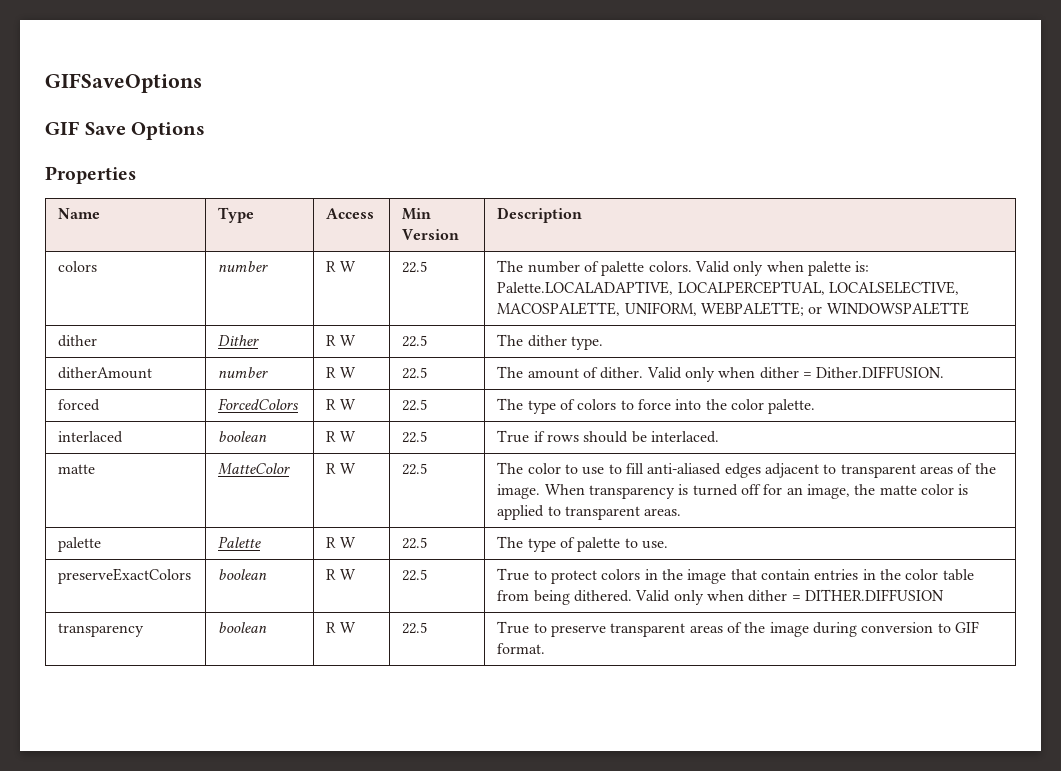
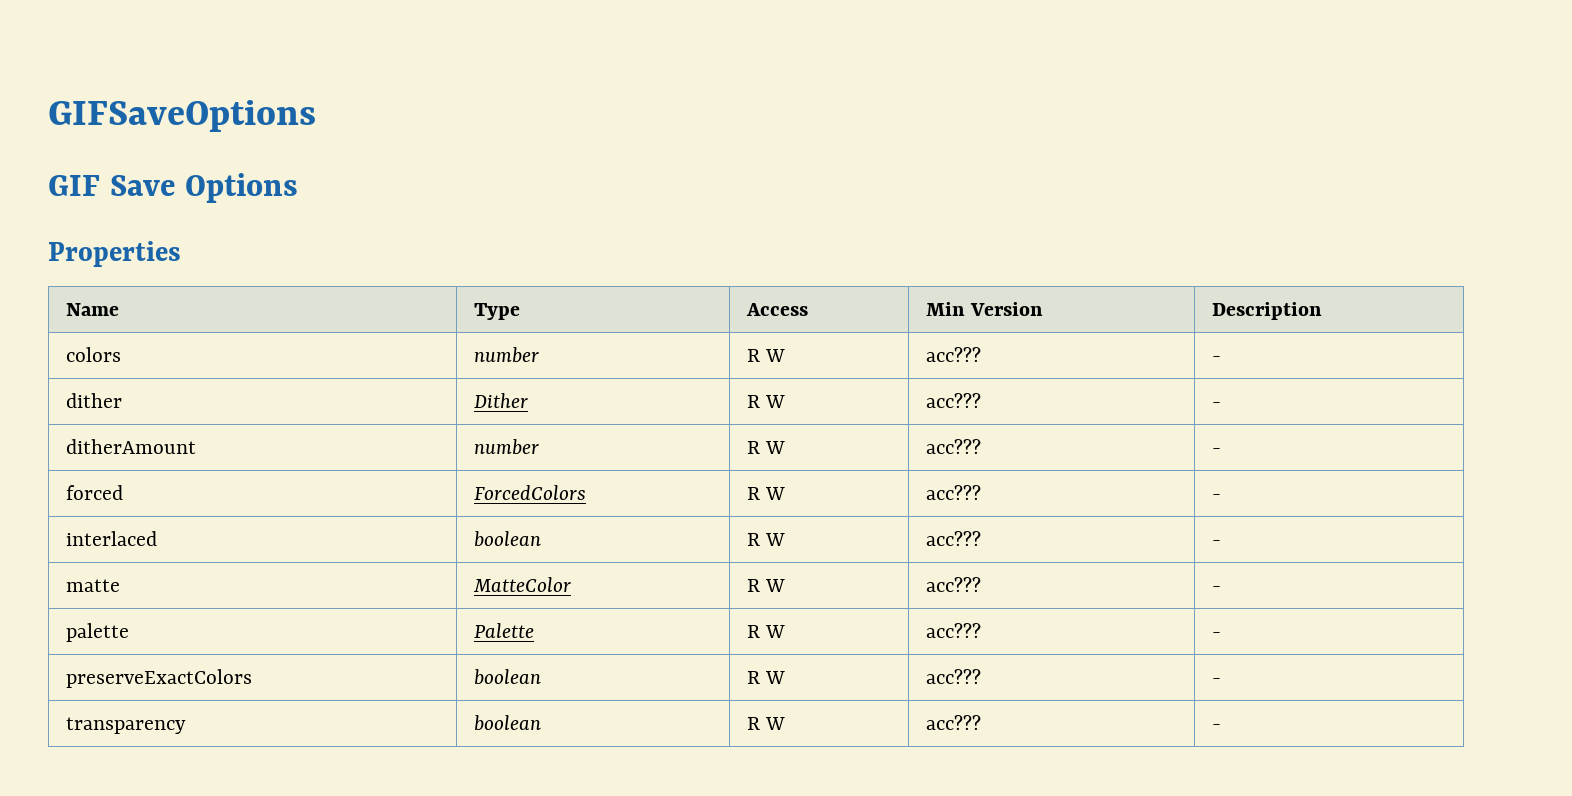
- colors | number | R W | 22.5 | The number of palette colors. Valid only when palette is: Palette.LOCALADAPTIVE, LOCALPERCEPTUAL, LOCALSELECTIVE, MACOSPALETTE, UNIFORM, WEBPALETTE; or WINDOWSPALETTE
+ colors | number | R W | acc??? | -
- dither | Dither | R W | 22.5 | The dither type.
+ dither | Dither | R W | acc??? | -
- ditherAmount | number | R W | 22.5 | The amount of dither. Valid only when dither = Dither.DIFFUSION.
- forced | ForcedColors | R W | 22.5 | The type of colors to force into the color palette.
- interlaced | boolean | R W | 22.5 | True if rows should be interlaced.
- matte | MatteColor | R W | 22.5 | The color to use to fill anti-aliased edges adjacent to transparent areas of the image. When transparency is turned off for an image, the matte color is applied to transparent areas.
- palette | Palette | R W | 22.5 | The type of palette to use.
- preserveExactColors | boolean | R W | 22.5 | True to protect colors in the image that contain entries in the color table from being dithered. Valid only when dither = DITHER.DIFFUSION
- transparency | boolean | R W | 22.5 | True to preserve transparent areas of the image during conversion to GIF format.
+ ditherAmount | number | R W | acc??? | -
+ forced | ForcedColors | R W | acc??? | -
+ interlaced | boolean | R W | acc??? | -
+ matte | MatteColor | R W | acc??? | -
+ palette | Palette | R W | acc??? | -
+ preserveExactColors | boolean | R W | acc??? | -
+ transparency | boolean | R W | acc??? | -

